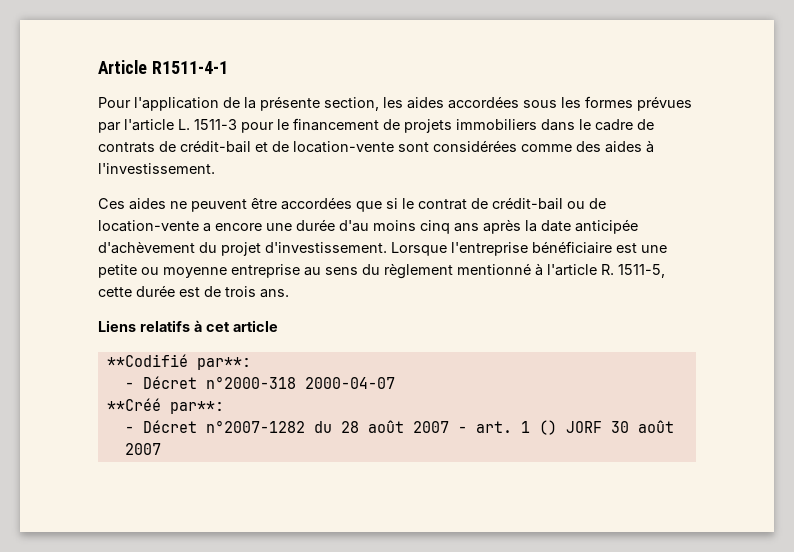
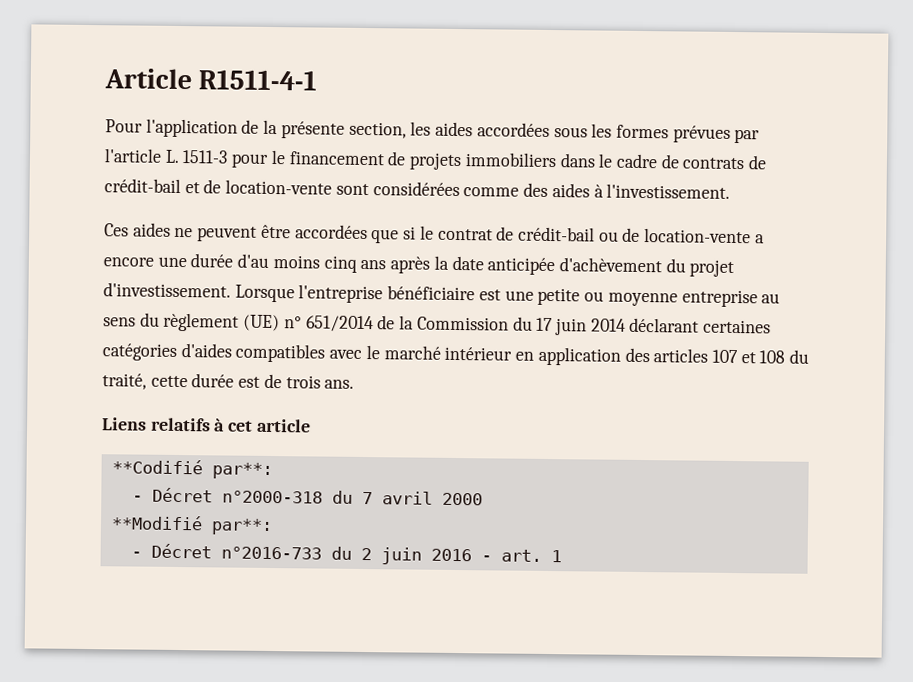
- Lorsque l'entreprise bénéficiaire est une petite ou moyenne entreprise au sens du règlement mentionné à l'article R. 1511-5, cette durée est de trois ans.
+ Lorsque l'entreprise bénéficiaire est une petite ou moyenne entreprise au sens du règlement (UE) n° 651/2014 de la Commission du 17 juin 2014 déclarant certaines catégories d'aides compatibles avec le marché intérieur en application des articles 107 et 108 du traité, cette durée est de trois ans.
- - Décret n°2000-318 2000-04-07
- **Créé par**:
- - Décret n°2007-1282 du 28 août 2007 - art. 1 () JORF 30 août 2007
+ - Décret n°2000-318 du 7 avril 2000
+ **Modifié par**:
+ - Décret n°2016-733 du 2 juin 2016 - art. 1

